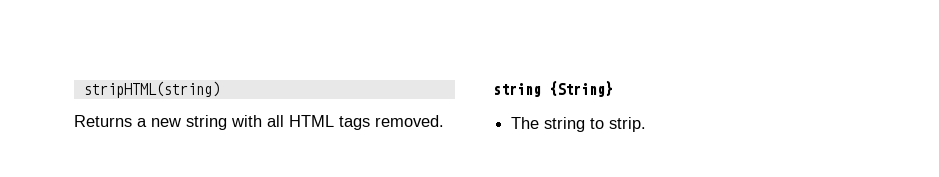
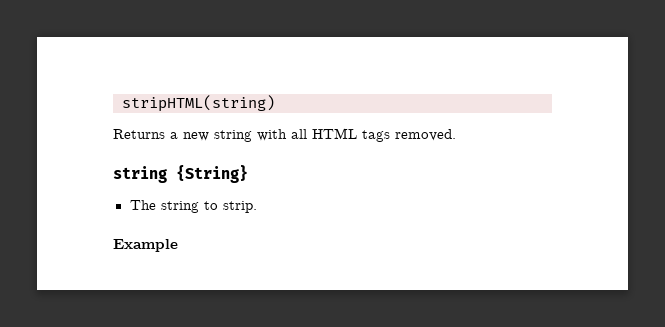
+ Example

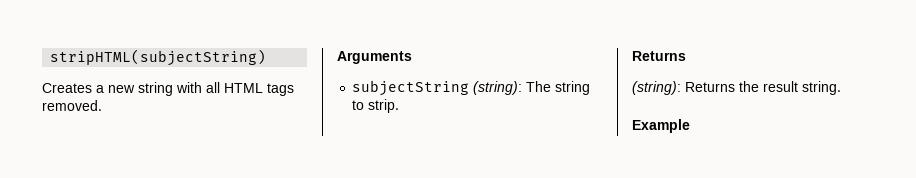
- stripHTML(string)
- Returns a new string with all HTML tags removed.
+ stripHTML(subjectString)
+ Creates a new string with all HTML tags removed.
- string {String}
- The string to strip.
+ Arguments
+ subjectString (string): The string to strip.
+ Returns
+ (string): Returns the result string.

